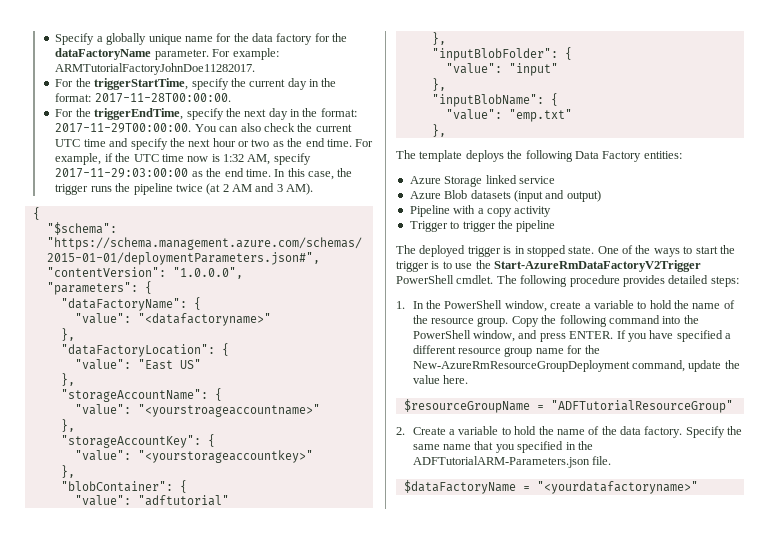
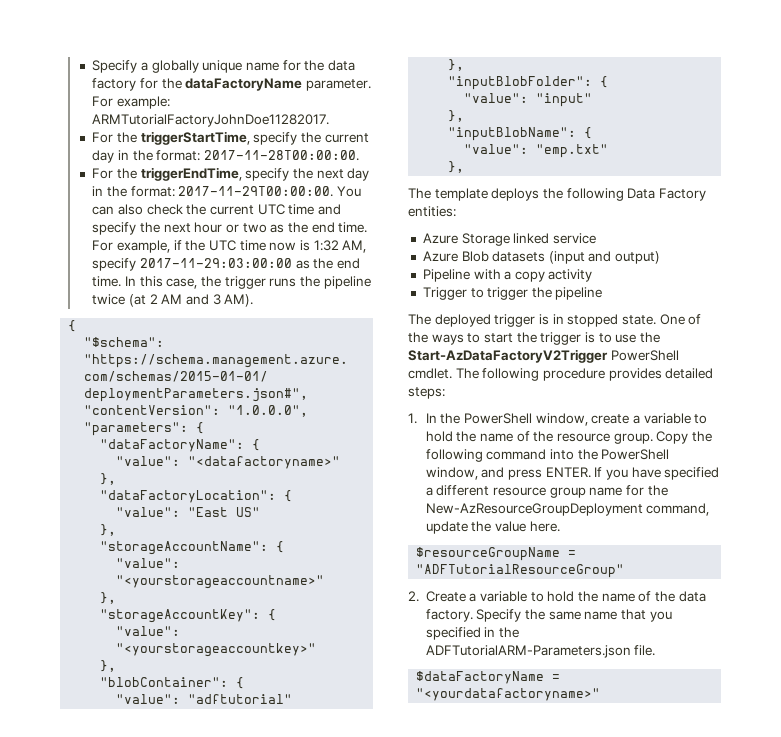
- "value": "<yourstroageaccountname>"
+ "value": "<yourstorageaccountname>"
- One of the ways to start the trigger is to use the Start-AzureRmDataFactoryV2Trigger PowerShell cmdlet.
+ One of the ways to start the trigger is to use the Start-AzDataFactoryV2Trigger PowerShell cmdlet.
- If you have specified a different resource group name for the New-AzureRmResourceGroupDeployment command, update the value here.
+ If you have specified a different resource group name for the New-AzResourceGroupDeployment command, update the value here.

